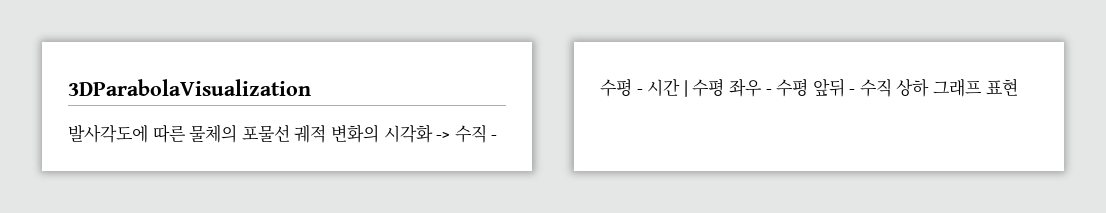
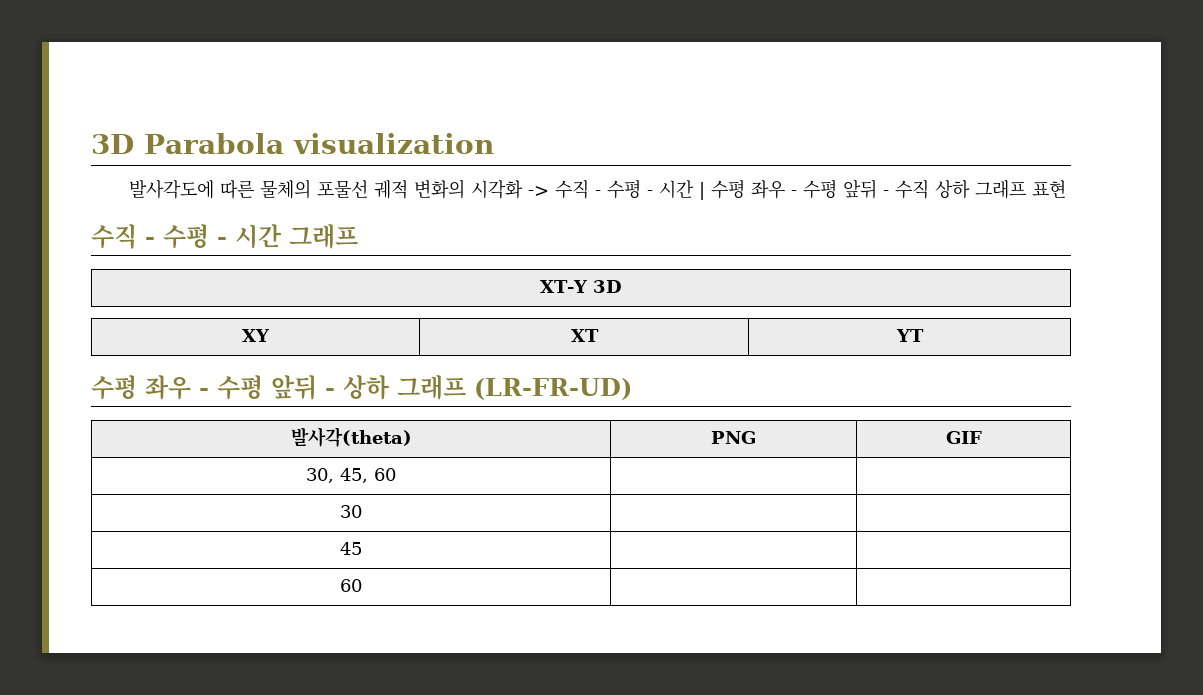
- 3DParabolaVisualization
+ 3D Parabola visualization
+ 수직 - 수평 - 시간 그래프
+ XT-Y 3D
+ XY | XT | YT
+ 수평 좌우 - 수평 앞뒤 - 상하 그래프 (LR-FR-UD)
+ 발사각(theta) | PNG | GIF
+ 30, 45, 60 | |
+ 30 | |
+ 45 | |
+ 60 | |

